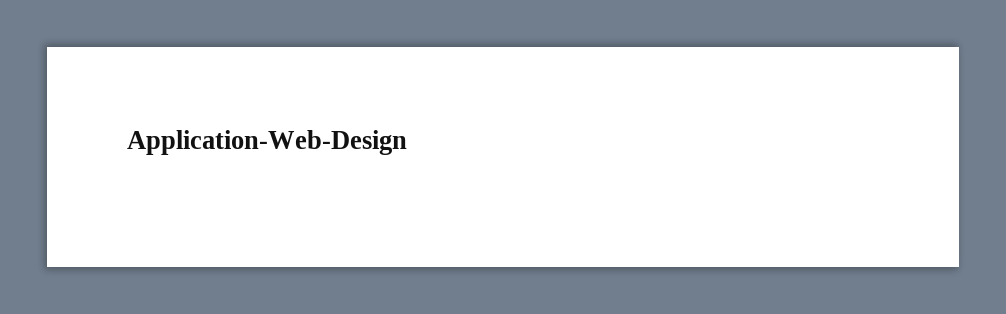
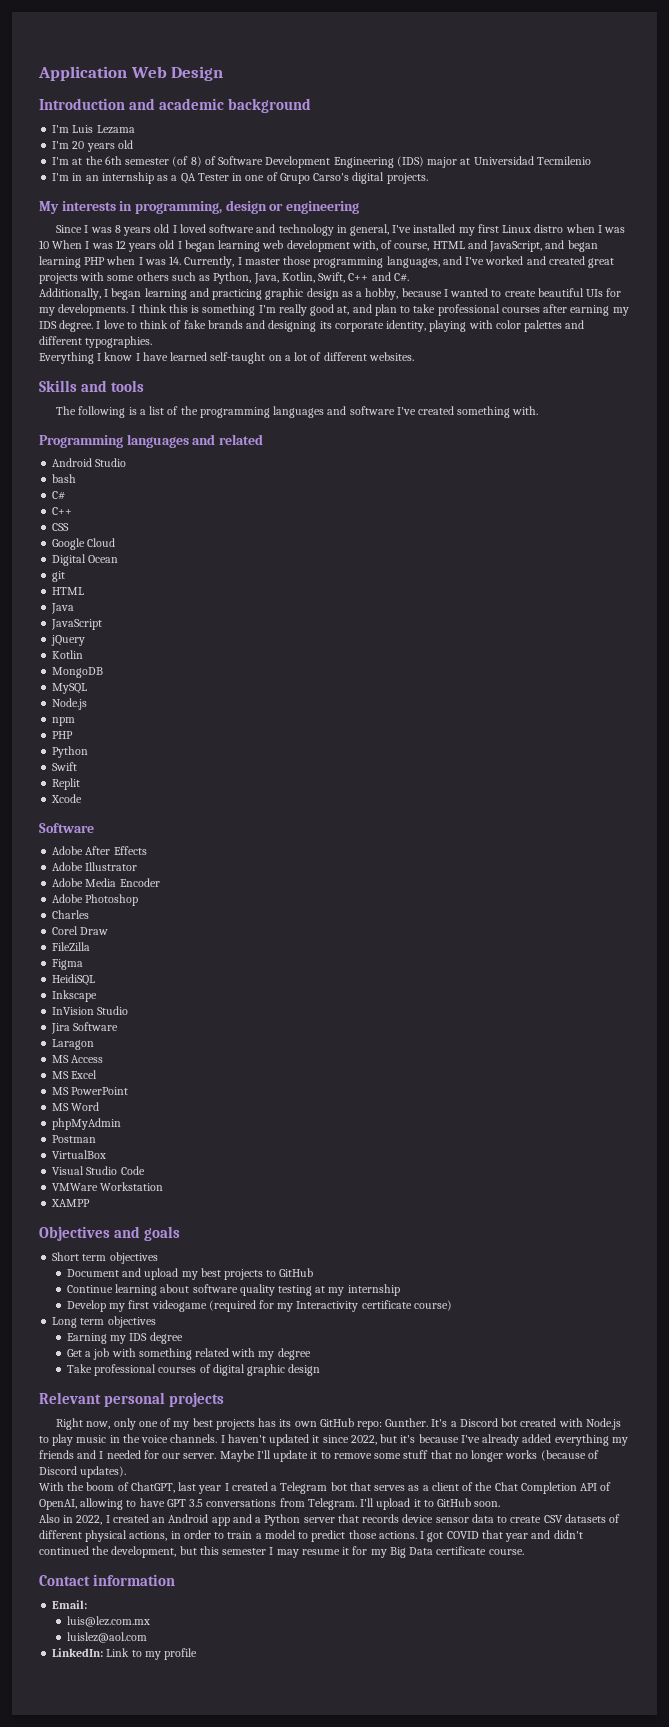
- Application-Web-Design
+ Application Web Design
+ Introduction and academic background
+ I'm Luis Lezama
+ I'm 20 years old
+ I'm at the 6th semester (of 8) of Software Development Engineering (IDS) major at Universidad Tecmilenio
+ I'm in an internship as a QA Tester in one of Grupo Carso's digital projects.
+ My interests in programming, design or engineering
+ Since I was 8 years old I loved software and technology in general, I've installed my first Linux distro when I was 10 When I was 12 years old I began learning web development with, of course, HTML and JavaScript, and began learning PHP when I was 14. Currently, I master those programming languages, and I've worked and created great projects with some others such as Python, Java, Kotlin, Swift, C++ and C#.
+ Additionally, I began learning and practicing graphic design as a hobby, because I wanted to create beautiful UIs for my developments. I think this is something I'm really good at, and plan to take professional courses after earning my IDS degree. I love to think of fake brands and designing its corporate identity, playing with color palettes and different typographies.
+ Everything I know I have learned self-taught on a lot of different websites.
+ Skills and tools
+ The following is a list of the programming languages and software I've created something with.
+ Programming languages and related
+ Android Studio
+ bash
+ C#
+ C++
+ CSS
+ Google Cloud
+ Digital Ocean
+ git
+ HTML
+ Java
+ JavaScript
+ jQuery
+ Kotlin
+ MongoDB
+ MySQL
+ Node.js
+ npm
+ PHP
+ Python
+ Swift
+ Replit
+ Xcode
+ Software
+ Adobe After Effects
+ Adobe Illustrator
+ Adobe Media Encoder
+ Adobe Photoshop
+ Charles
+ Corel Draw
+ FileZilla
+ Figma
+ HeidiSQL
+ Inkscape
+ InVision Studio
+ Jira Software
+ Laragon
+ MS Access
+ MS Excel
+ MS PowerPoint
+ MS Word
+ phpMyAdmin
+ Postman
+ VirtualBox
+ Visual Studio Code
+ VMWare Workstation
+ XAMPP
+ Objectives and goals
+ Short term objectives
+ Document and upload my best projects to GitHub
+ Continue learning about software quality testing at my internship
+ Develop my first videogame (required for my Interactivity certificate course)
+ Long term objectives
+ Earning my IDS degree
+ Get a job with something related with my degree
+ Take professional courses of digital graphic design
+ Relevant personal projects
+ Right now, only one of my best projects has its own GitHub repo: Gunther. It's a Discord bot created with Node.js to play music in the voice channels. I haven't updated it since 2022, but it's because I've already added everything my friends and I needed for our server. Maybe I'll update it to remove some stuff that no longer works (because of Discord updates).
+ With the boom of ChatGPT, last year I created a Telegram bot that serves as a client of the Chat Completion API of OpenAI, allowing to have GPT 3.5 conversations from Telegram. I'll upload it to GitHub soon.
+ Also in 2022, I created an Android app and a Python server that records device sensor data to create CSV datasets of different physical actions, in order to train a model to predict those actions. I got COVID that year and didn't continued the development, but this semester I may resume it for my Big Data certificate course.
+ Contact information
+ Email:
+ luis@lez.com.mx
+ luislez@aol.com
+ LinkedIn: Link to my profile

